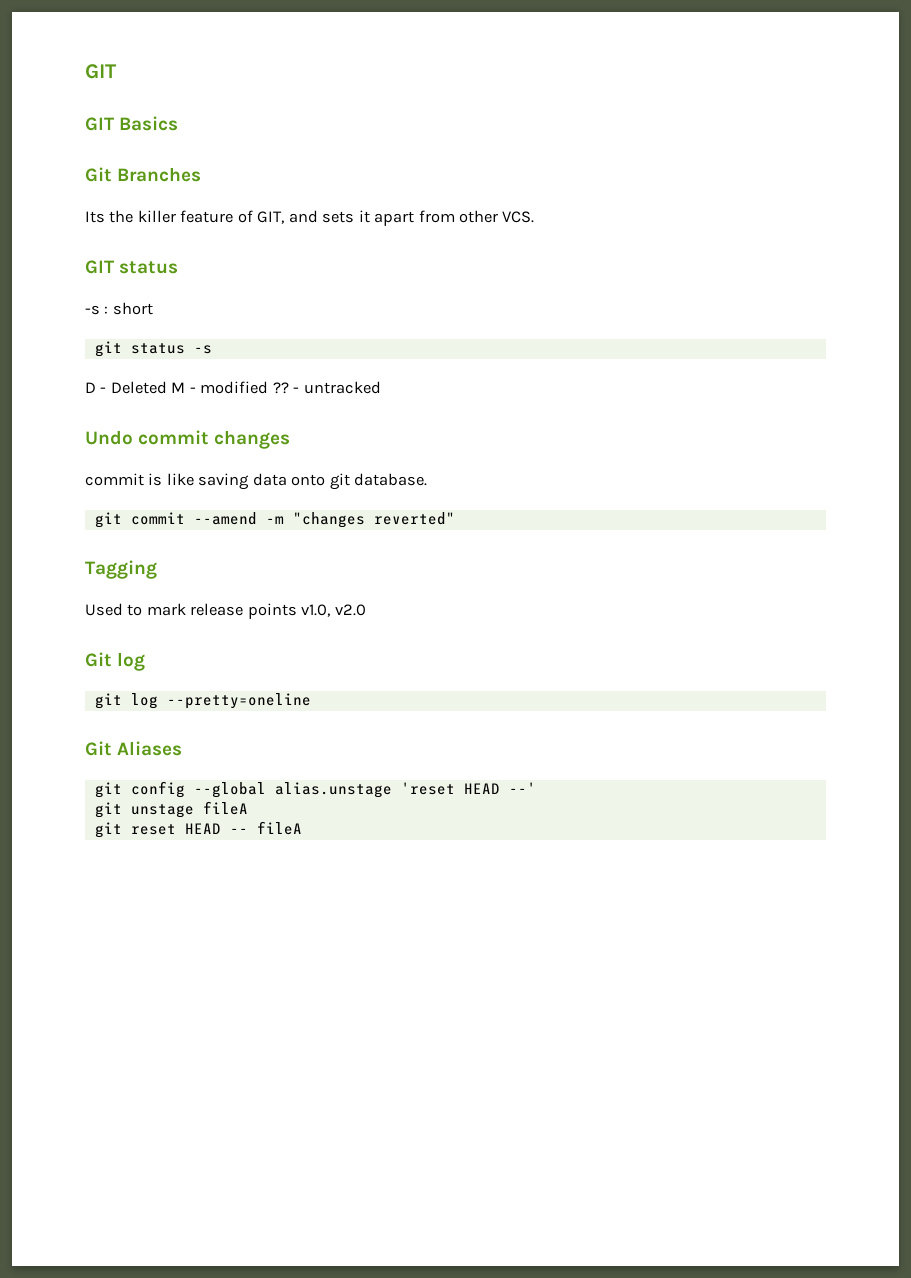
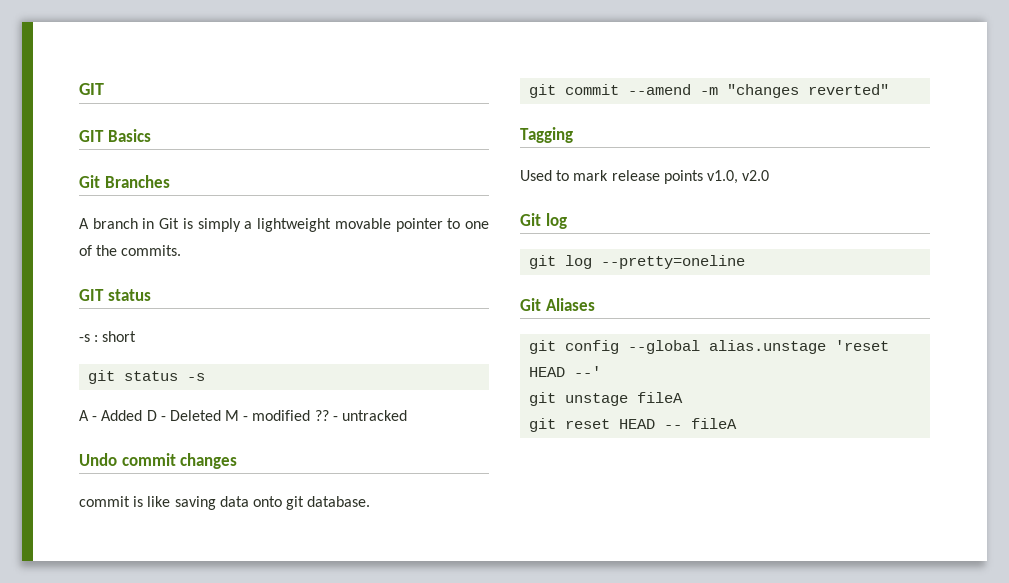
- Its the killer feature of GIT, and sets it apart from other VCS.
+ A branch in Git is simply a lightweight movable pointer to one of the commits.
- D - Deleted M - modified ??
+ A - Added D - Deleted M - modified ??

